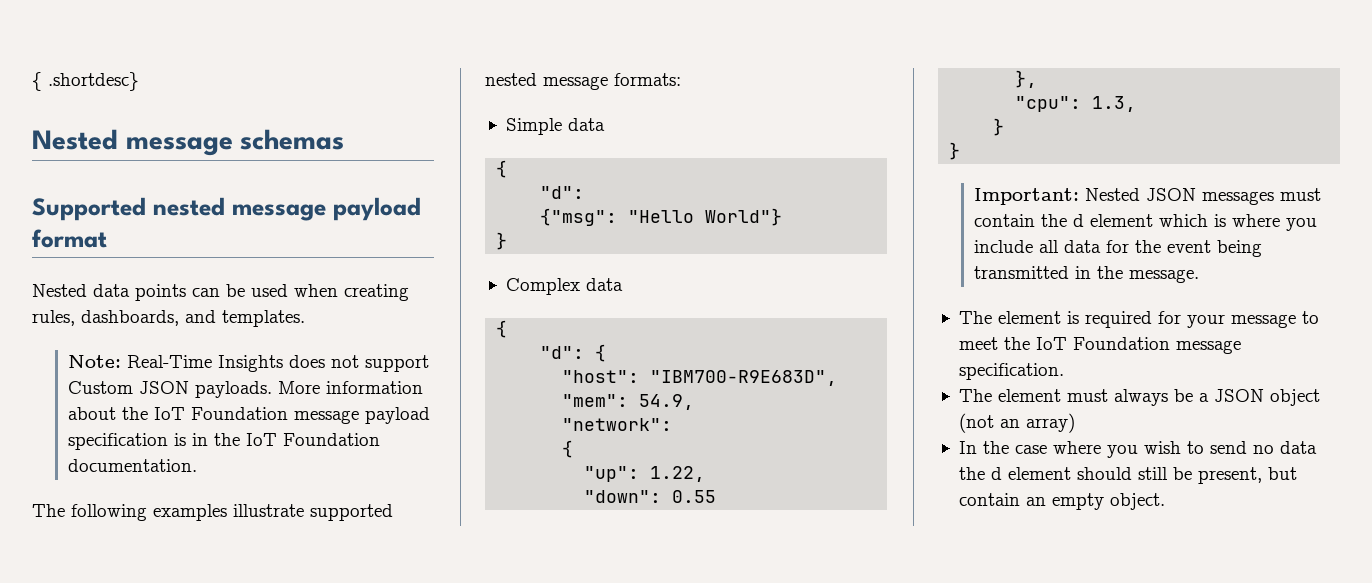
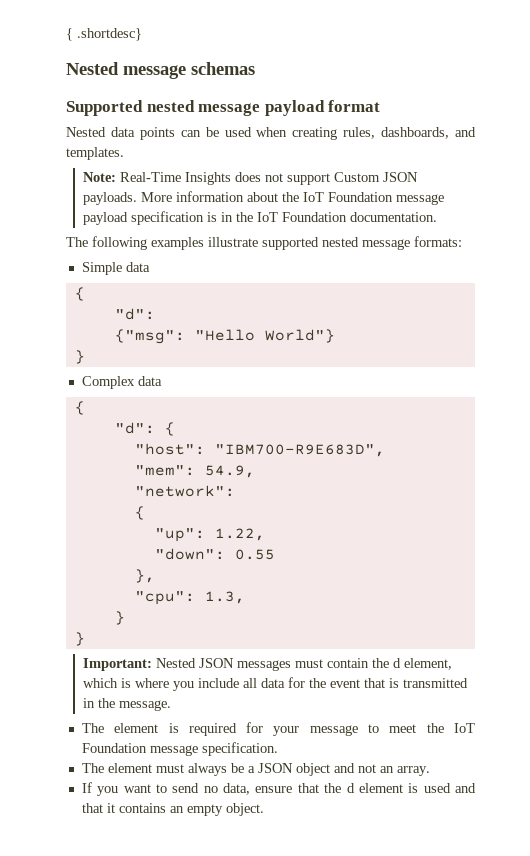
- Important: Nested JSON messages must contain the d element which is where you include all data for the event being transmitted in the message.
+ Important: Nested JSON messages must contain the d element, which is where you include all data for the event that is transmitted in the message.
- The element must always be a JSON object (not an array)
- In the case where you wish to send no data the d element should still be present, but contain an empty object.
+ The element must always be a JSON object and not an array.
+ If you want to send no data, ensure that the d element is used and that it contains an empty object.

